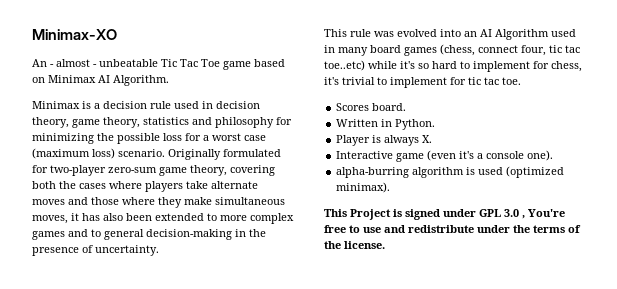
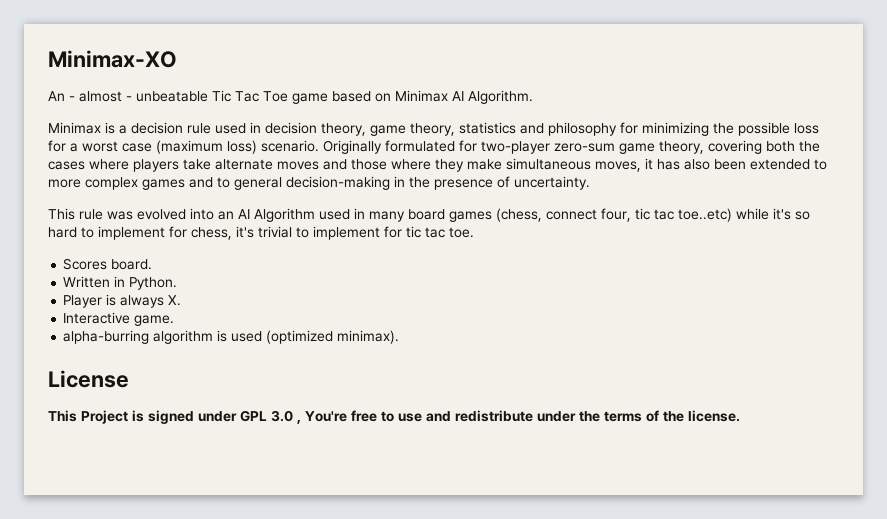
- Interactive game (even it's a console one).
+ Interactive game.
+ License

